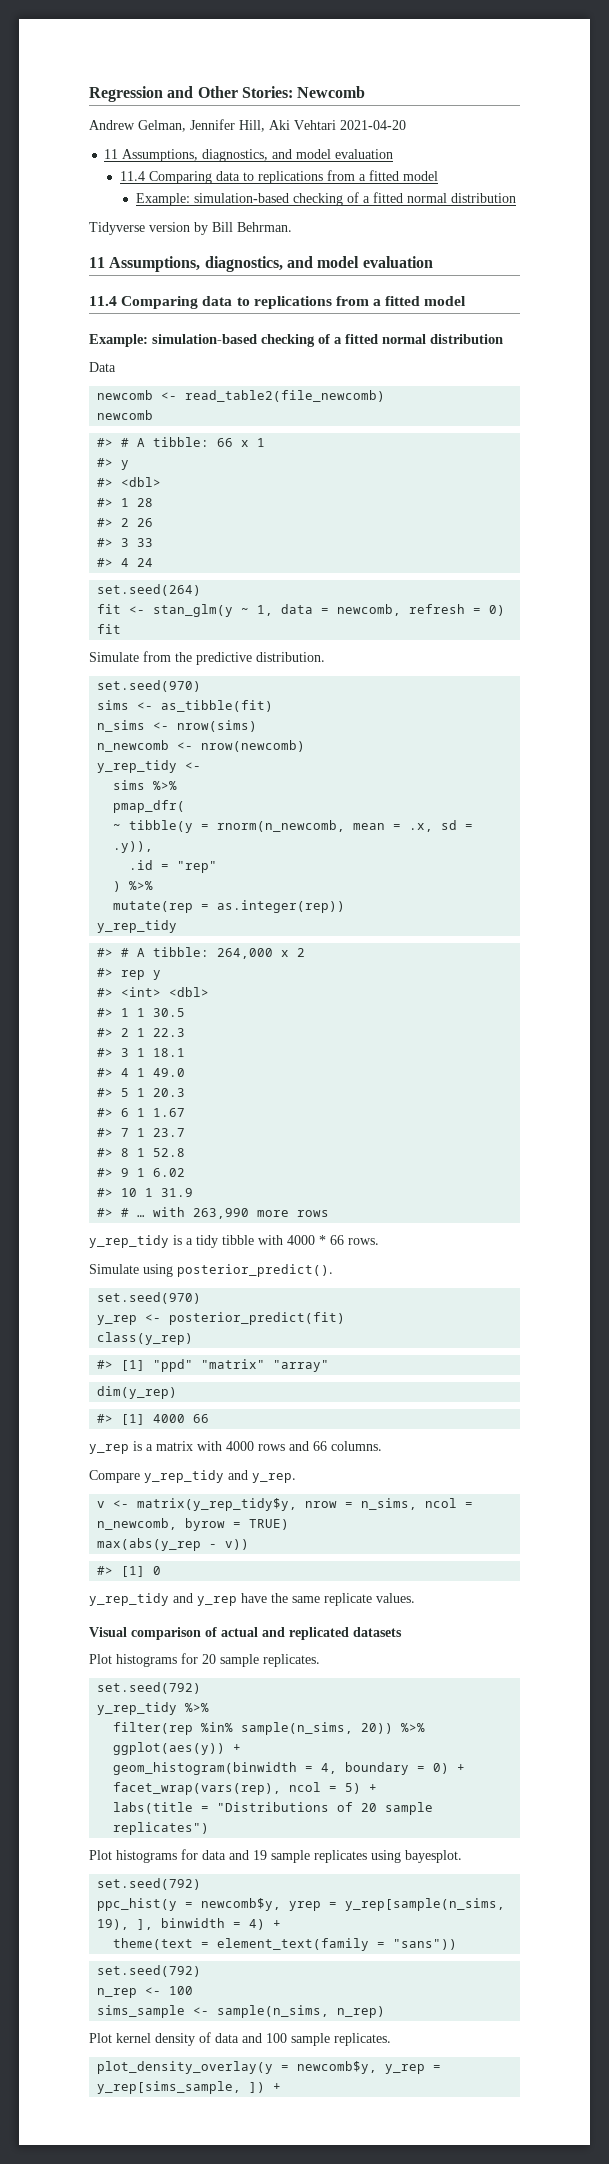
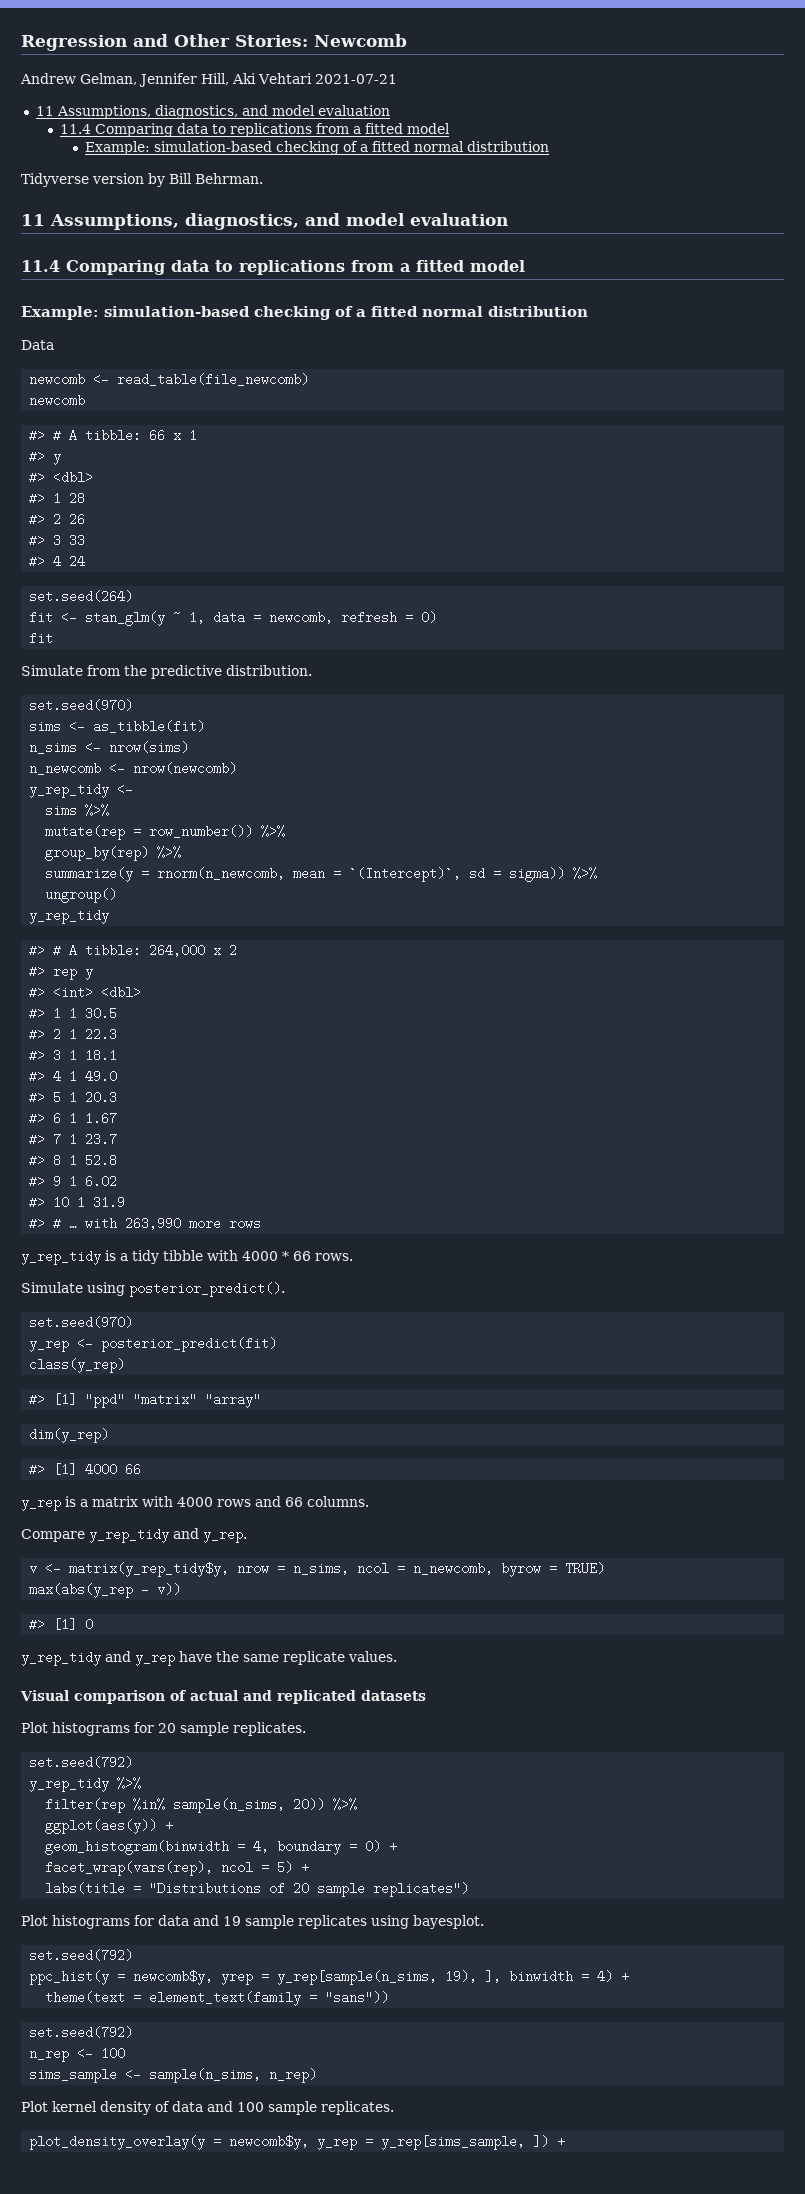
- Andrew Gelman, Jennifer Hill, Aki Vehtari 2021-04-20
+ Andrew Gelman, Jennifer Hill, Aki Vehtari 2021-07-21
- newcomb <- read_table2(file_newcomb)
+ newcomb <- read_table(file_newcomb)
- pmap_dfr(
- ~ tibble(y = rnorm(n_newcomb, mean = .x, sd = .y)),
- .id = "rep"
- ) %>%
- mutate(rep = as.integer(rep))
+ mutate(rep = row_number()) %>%
+ group_by(rep) %>%
+ summarize(y = rnorm(n_newcomb, mean = `(Intercept)`, sd = sigma)) %>%
+ ungroup()

